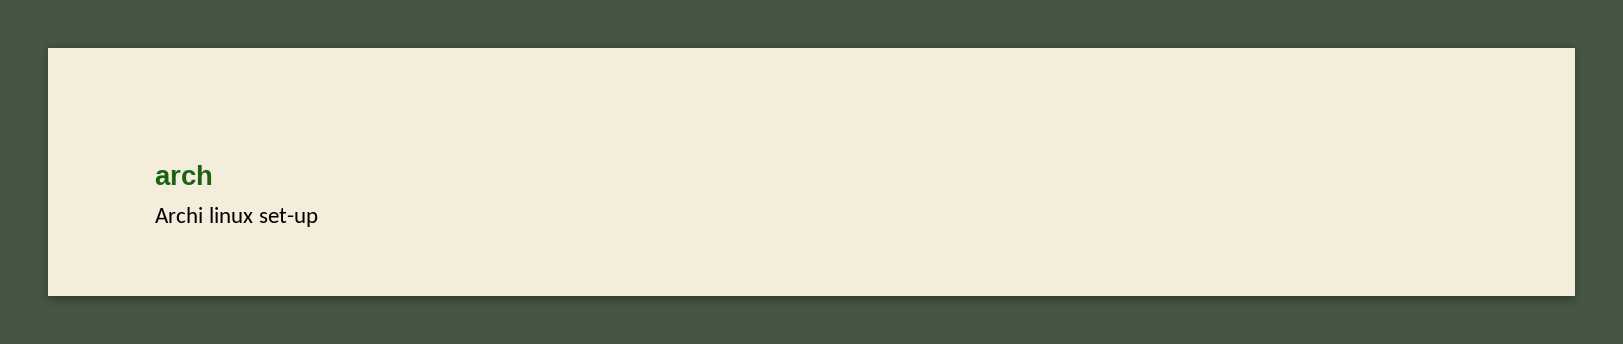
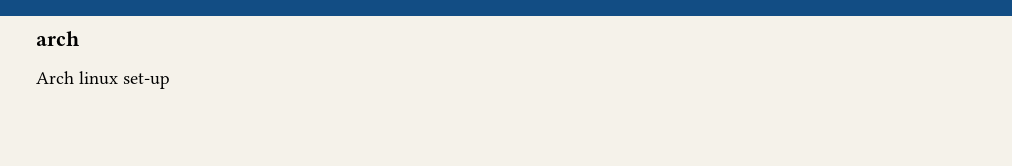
- Archi linux set-up
+ Arch linux set-up

